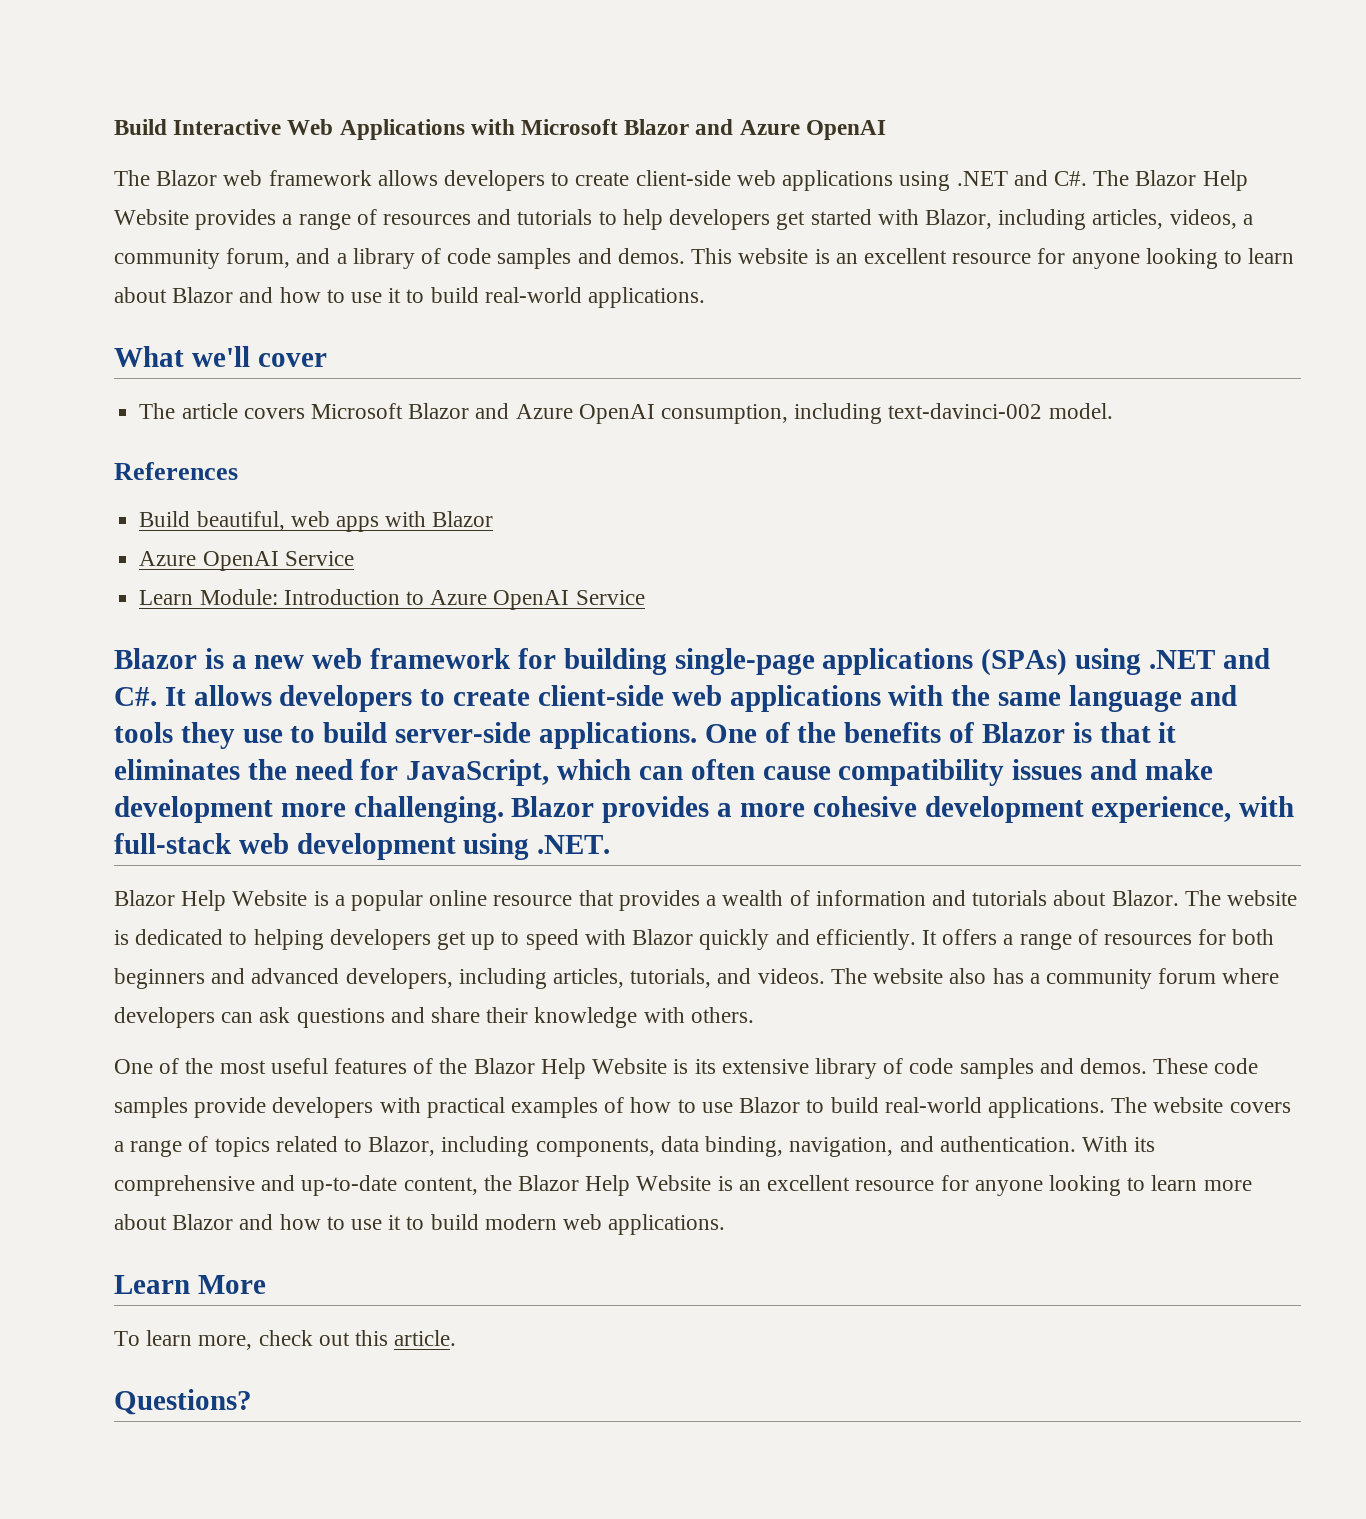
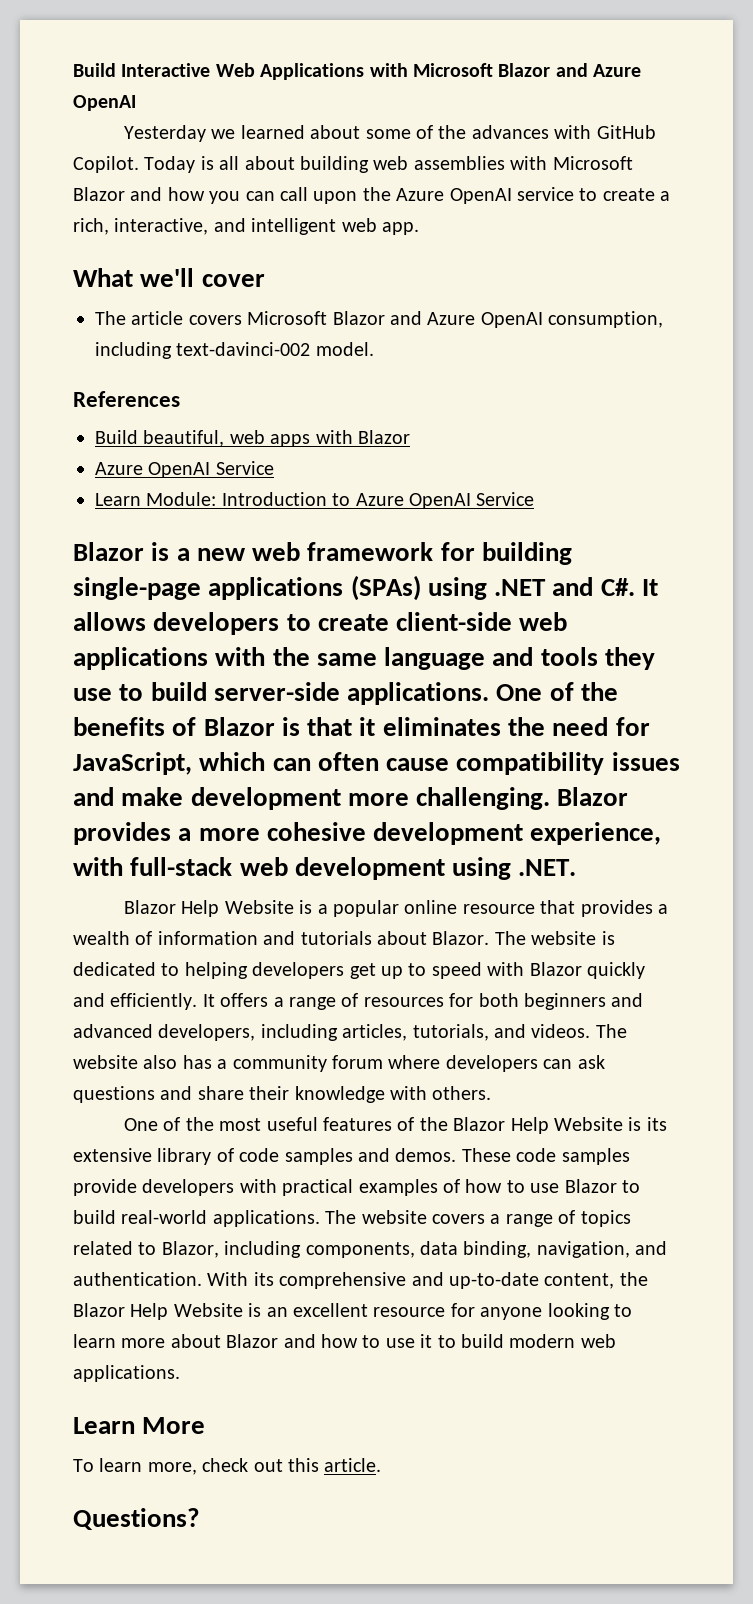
- The Blazor web framework allows developers to create client-side web applications using .NET and C#. The Blazor Help Website provides a range of resources and tutorials to help developers get started with Blazor, including articles, videos, a community forum, and a library of code samples and demos. This website is an excellent resource for anyone looking to learn about Blazor and how to use it to build real-world applications.
+ Yesterday we learned about some of the advances with GitHub Copilot. Today is all about building web assemblies with Microsoft Blazor and how you can call upon the Azure OpenAI service to create a rich, interactive, and intelligent web app.

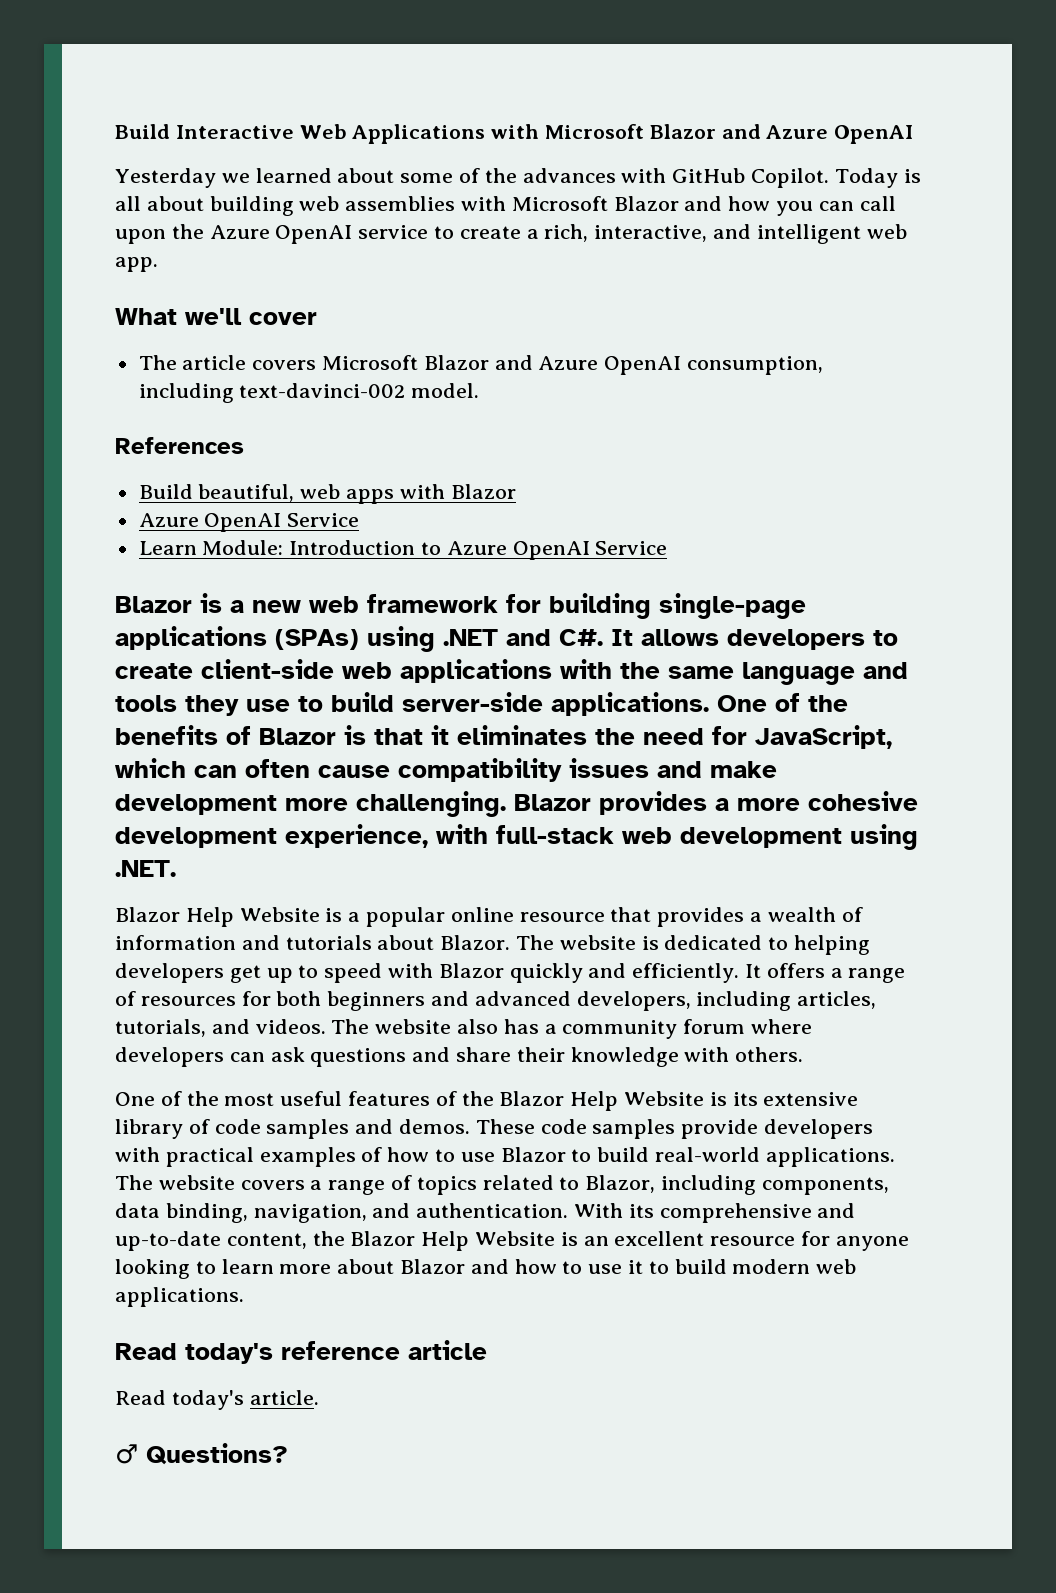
- Learn More
- To learn more, check out this article.
+ Read today's reference article
+ Read today's article.
- Questions?
+ ♂ Questions?

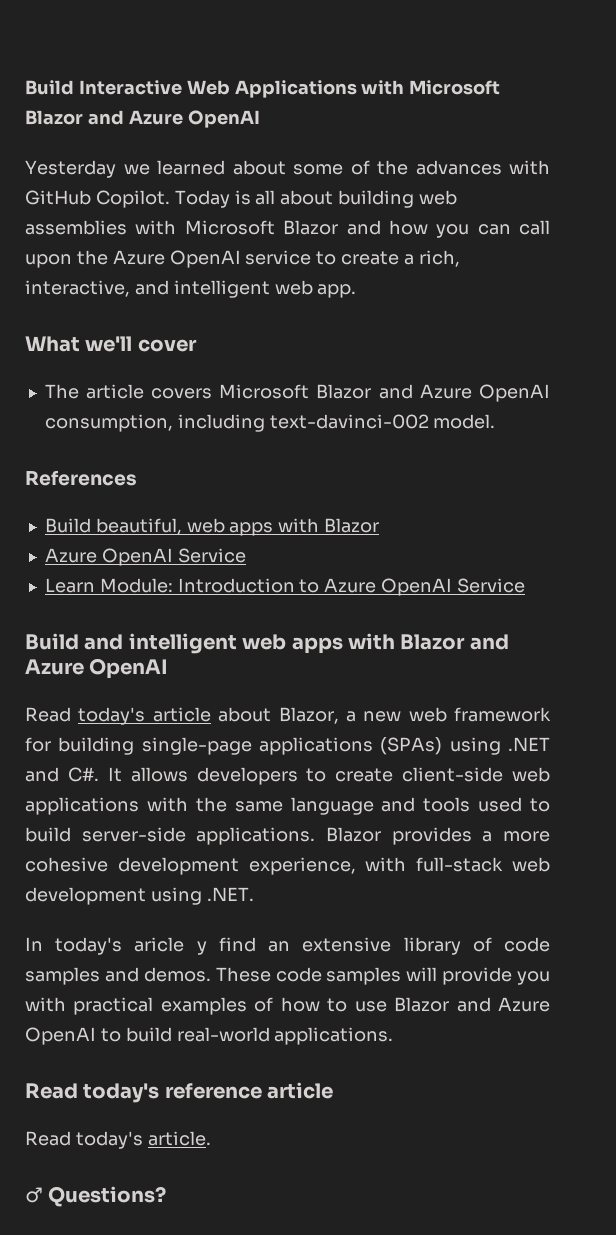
- Blazor is a new web framework for building single-page applications (SPAs) using .NET and C#. It allows developers to create client-side web applications with the same language and tools they use to build server-side applications.
+ Build and intelligent web apps with Blazor and Azure OpenAI
+ Read today's article about Blazor, a new web framework for building single-page applications (SPAs) using .NET and C#. It allows developers to create client-side web applications with the same language and tools used to build server-side applications.
- One of the benefits of Blazor is that it eliminates the need for JavaScript, which can often cause compatibility issues and make development more challenging.
- Blazor Help Website is a popular online resource that provides a wealth of information and tutorials about Blazor. The website is dedicated to helping developers get up to speed with Blazor quickly and efficiently. It offers a range of resources for both beginners and advanced developers, including articles, tutorials, and videos. The website also has a community forum where developers can ask questions and share their knowledge with others.
- One of the most useful features of the Blazor Help Website is its extensive library of code samples and demos.
+ In today's aricle y find an extensive library of code samples and demos.
- These code samples provide developers with practical examples of how to use Blazor to build real-world applications. The website covers a range of topics related to Blazor, including components, data binding, navigation, and authentication. With its comprehensive and up-to-date content, the Blazor Help Website is an excellent resource for anyone looking to learn more about Blazor and how to use it to build modern web applications.
+ These code samples will provide you with practical examples of how to use Blazor and Azure OpenAI to build real-world applications.

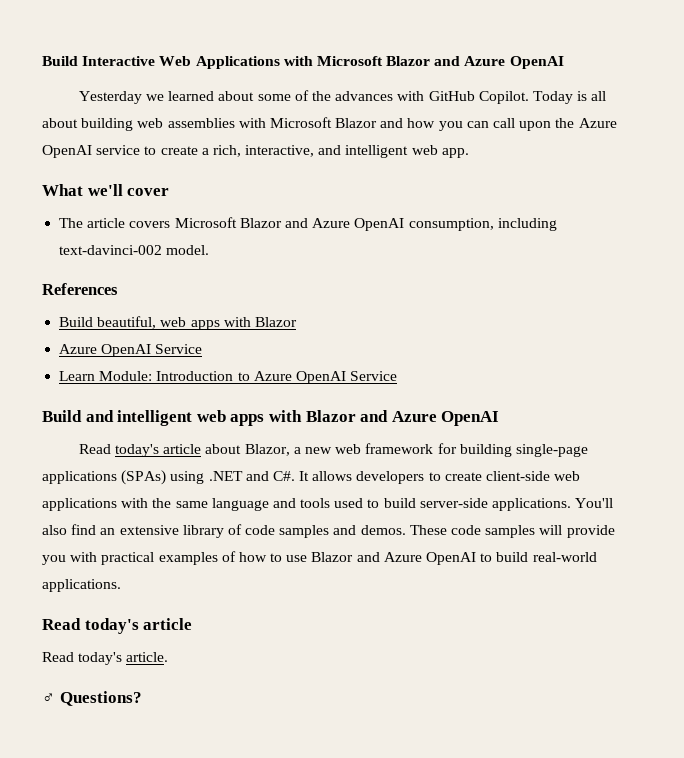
- Blazor provides a more cohesive development experience, with full-stack web development using .NET.
- In today's aricle y find an extensive library of code samples and demos.
+ You'll also find an extensive library of code samples and demos.
  These code samples will provide you with practical examples of how to use Blazor and Azure OpenAI to build real-world applications.
- Read today's reference article
+ Read today's article

